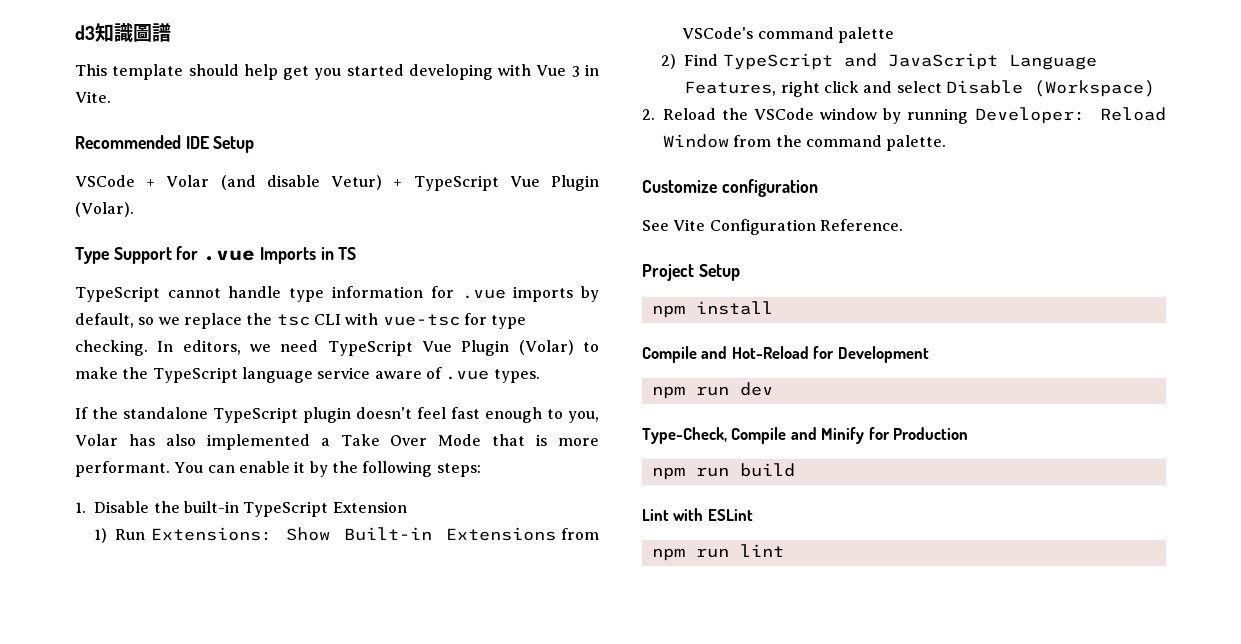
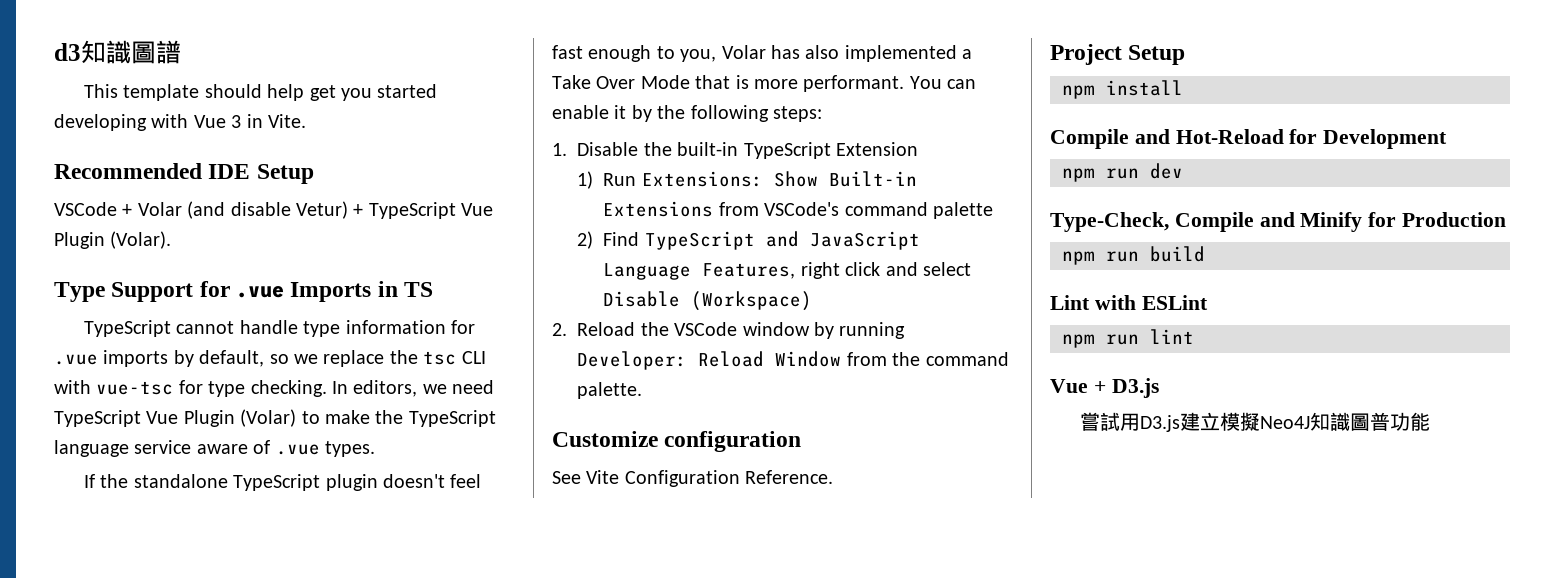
+ Vue + D3.js
+ 嘗試用D3.js建立模擬Neo4J知識圖普功能

